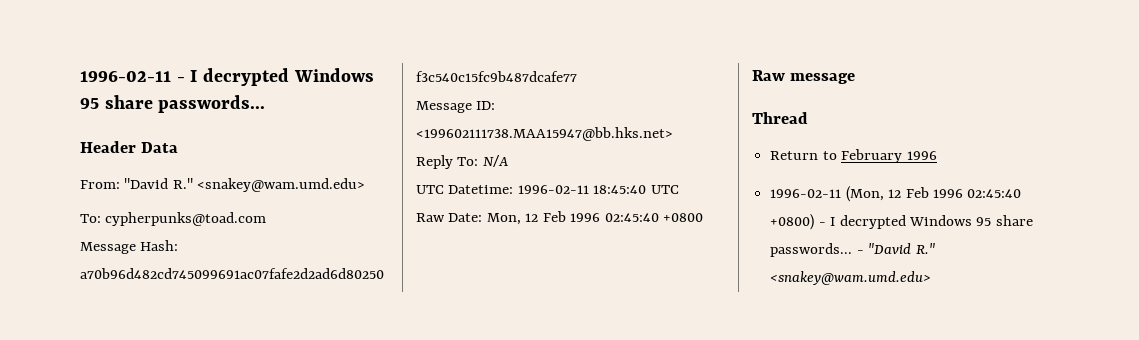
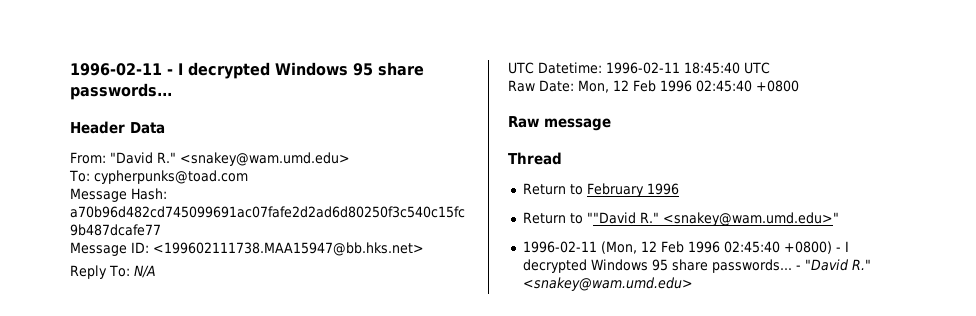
+ Return to ""David R." <snakey@wam.umd.edu>"

